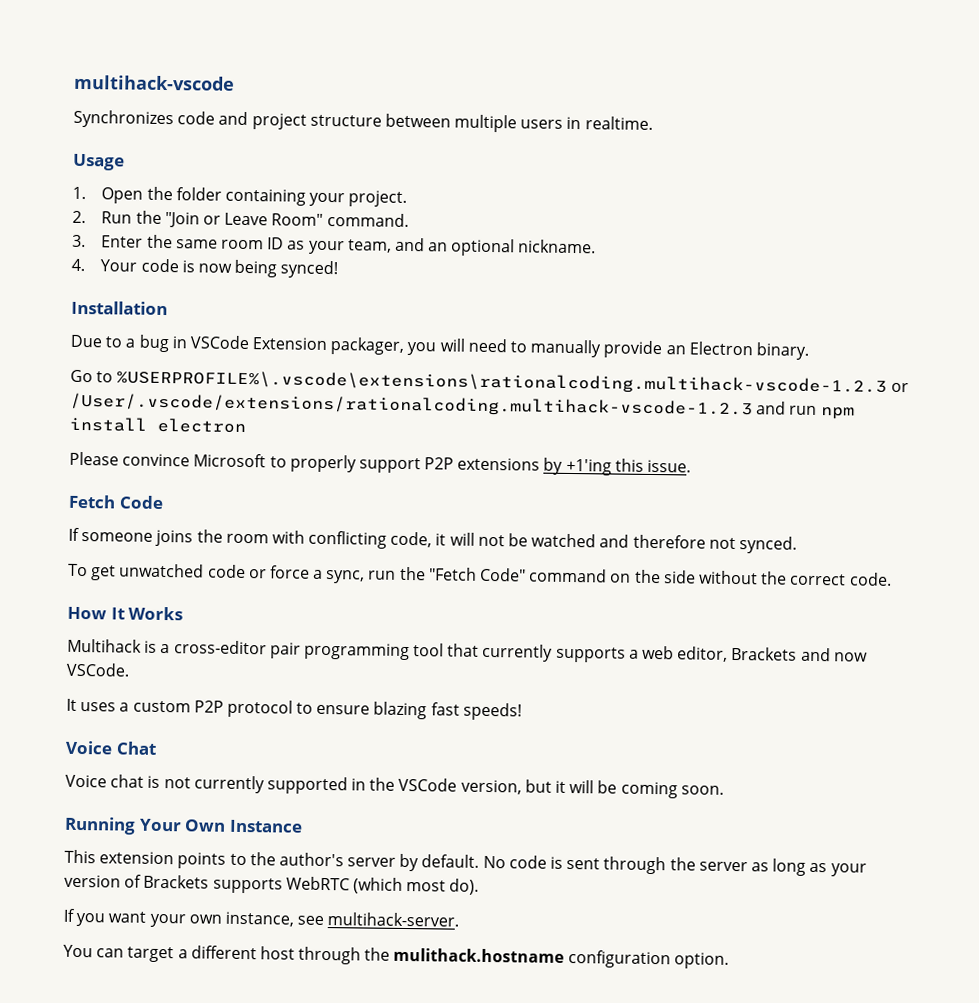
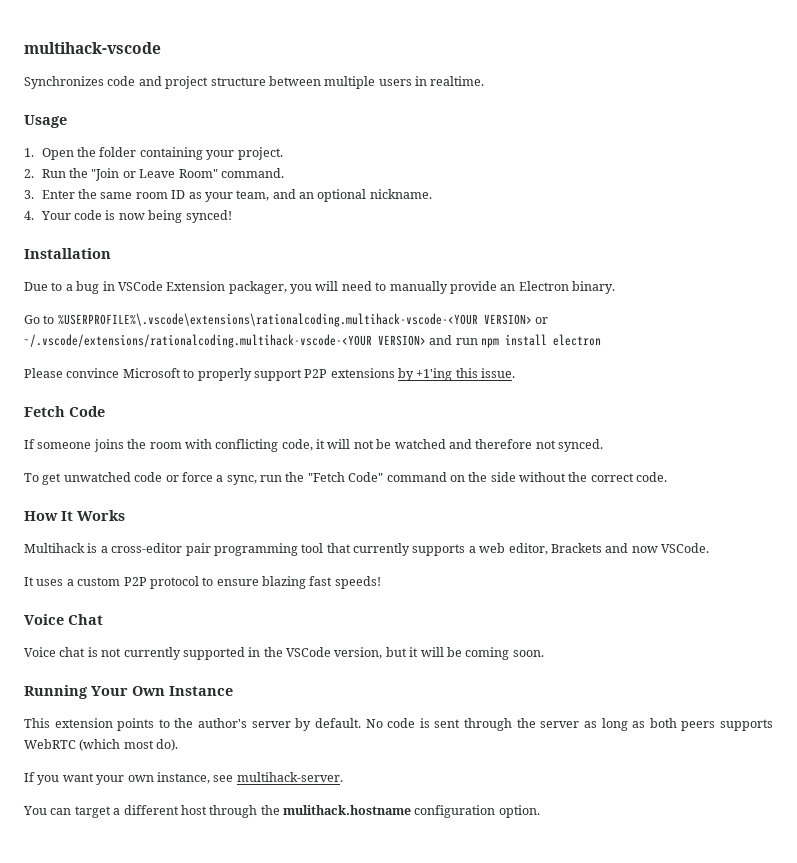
- Go to %USERPROFILE%\.vscode\extensions\rationalcoding.multihack-vscode-1.2.3 or /User/.vscode/extensions/rationalcoding.multihack-vscode-1.2.3 and run npm install electron
+ Go to %USERPROFILE%\.vscode\extensions\rationalcoding.multihack-vscode-<YOUR VERSION> or ~/.vscode/extensions/rationalcoding.multihack-vscode-<YOUR VERSION> and run npm install electron
- No code is sent through the server as long as your version of Brackets supports WebRTC (which most do).
+ No code is sent through the server as long as both peers supports WebRTC (which most do).

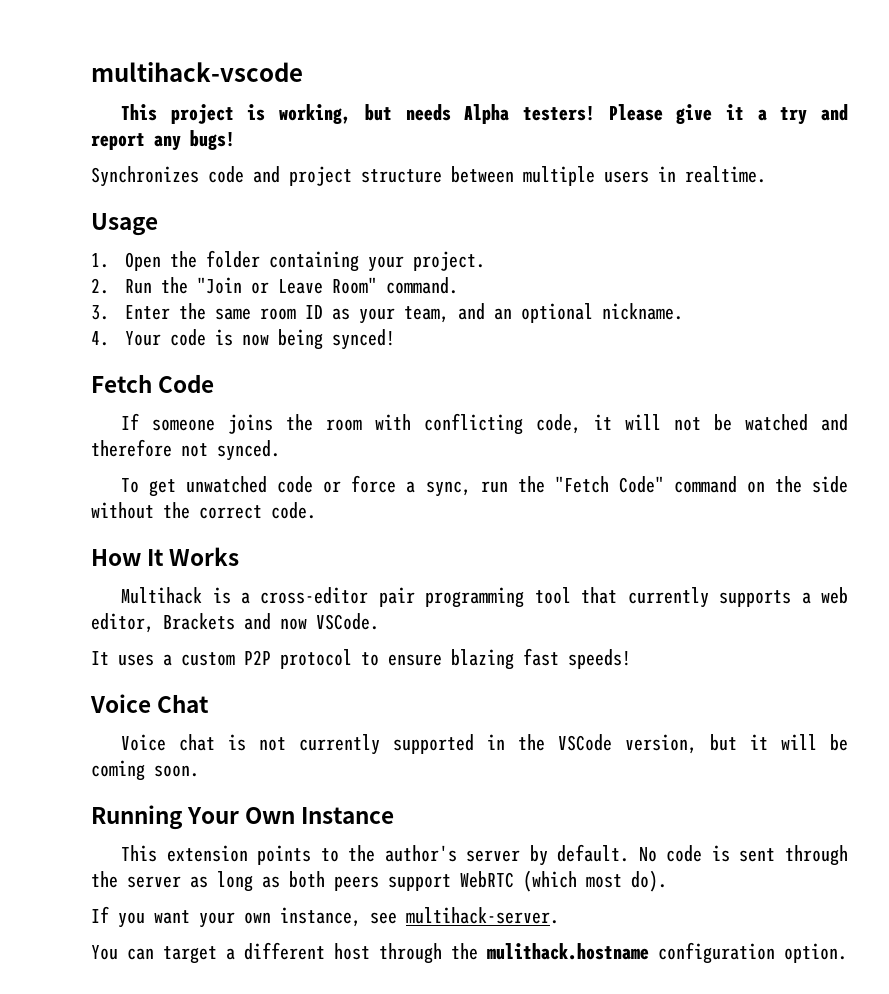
+ This project is working, but needs Alpha testers! Please give it a try and report any bugs!
- Installation
- Due to a bug in VSCode Extension packager, you will need to manually provide an Electron binary.
- Go to %USERPROFILE%\.vscode\extensions\rationalcoding.multihack-vscode-<YOUR VERSION> or ~/.vscode/extensions/rationalcoding.multihack-vscode-<YOUR VERSION> and run npm install electron
- Please convince Microsoft to properly support P2P extensions by +1'ing this issue.
- No code is sent through the server as long as both peers supports WebRTC (which most do).
+ No code is sent through the server as long as both peers support WebRTC (which most do).

